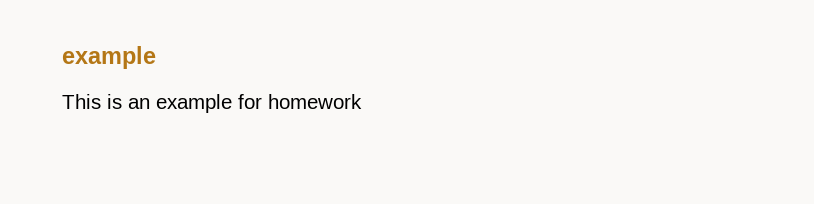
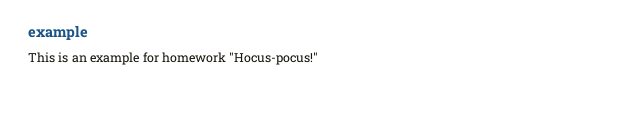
- This is an example for homework
+ This is an example for homework "Hocus-pocus!"

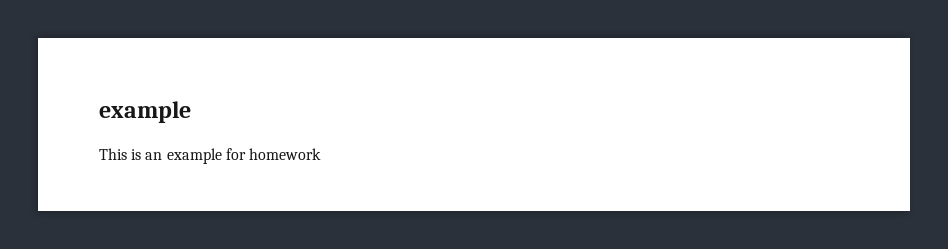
- This is an example for homework "Hocus-pocus!"
+ This is an example for homework

